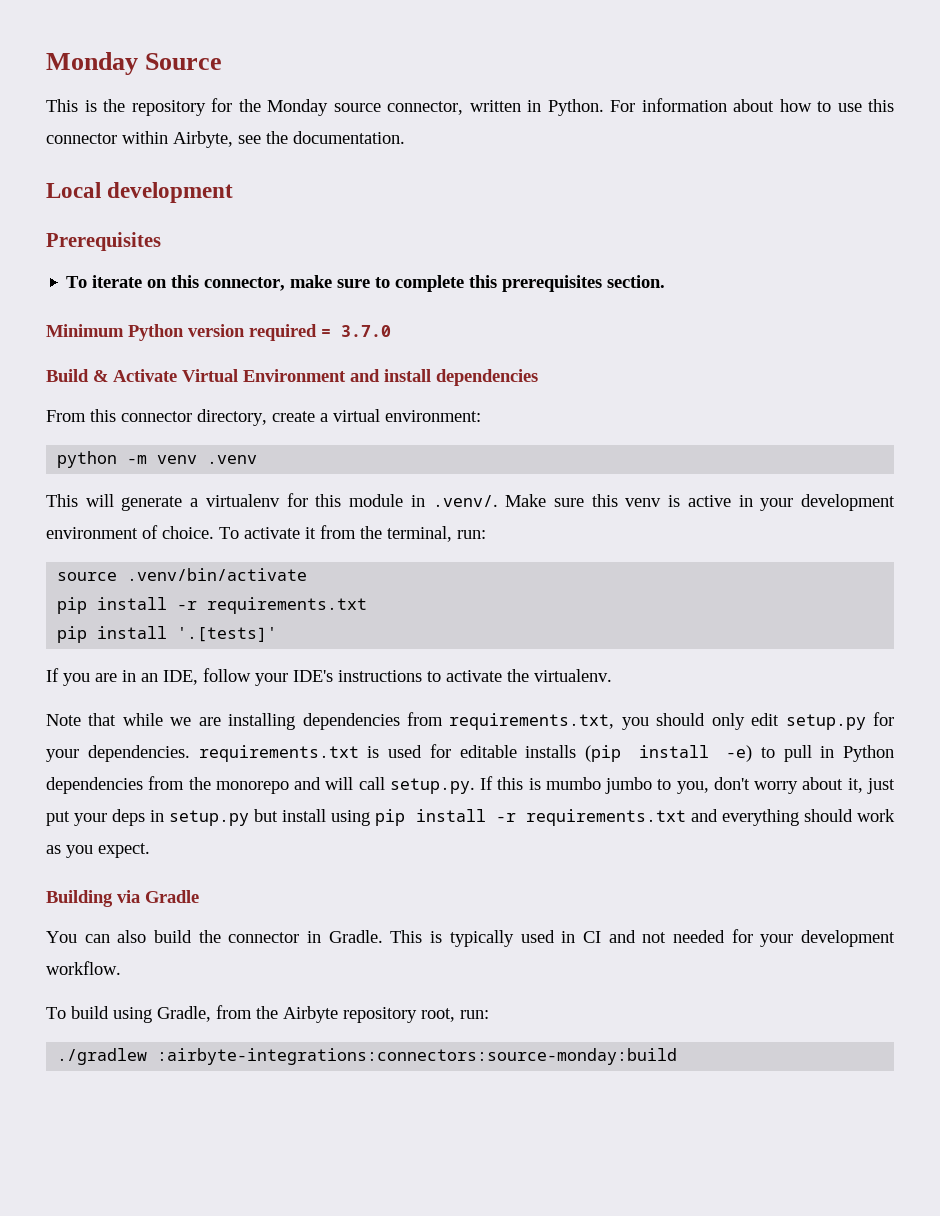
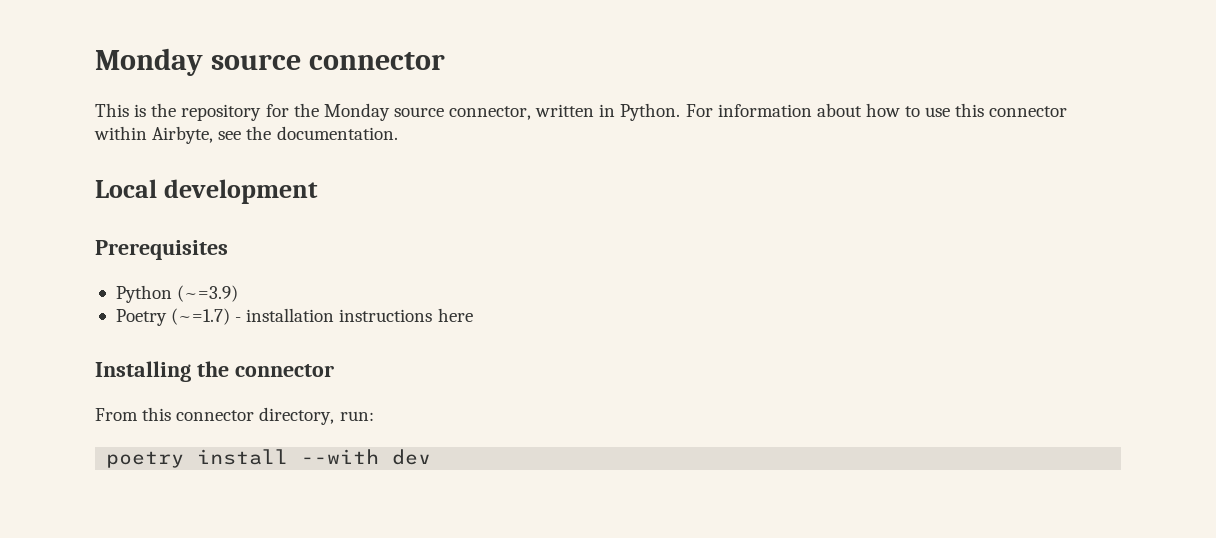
- Monday Source
+ Monday source connector
- To iterate on this connector, make sure to complete this prerequisites section.
- Minimum Python version required = 3.7.0
- Build & Activate Virtual Environment and install dependencies
- From this connector directory, create a virtual environment:
- python -m venv .venv
- This will generate a virtualenv for this module in .venv/. Make sure this venv is active in your development environment of choice. To activate it from the terminal, run:
- source .venv/bin/activate
- pip install -r requirements.txt
- pip install '.[tests]'
- If you are in an IDE, follow your IDE's instructions to activate the virtualenv.
- Note that while we are installing dependencies from requirements.txt, you should only edit setup.py for your dependencies. requirements.txt is used for editable installs (pip install -e) to pull in Python dependencies from the monorepo and will call setup.py. If this is mumbo jumbo to you, don't worry about it, just put your deps in setup.py but install using pip install -r requirements.txt and everything should work as you expect.
- Building via Gradle
- You can also build the connector in Gradle. This is typically used in CI and not needed for your development workflow.
- To build using Gradle, from the Airbyte repository root, run:
- ./gradlew :airbyte-integrations:connectors:source-monday:build
+ Python (~=3.9)
+ Poetry (~=1.7) - installation instructions here
+ Installing the connector
+ From this connector directory, run:
+ poetry install --with dev

